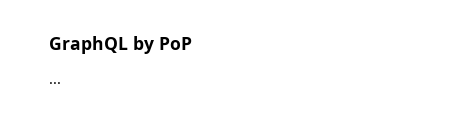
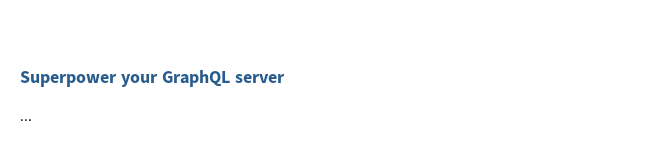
- GraphQL by PoP
+ Superpower your GraphQL server

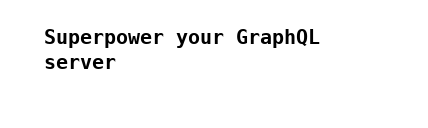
- ...

